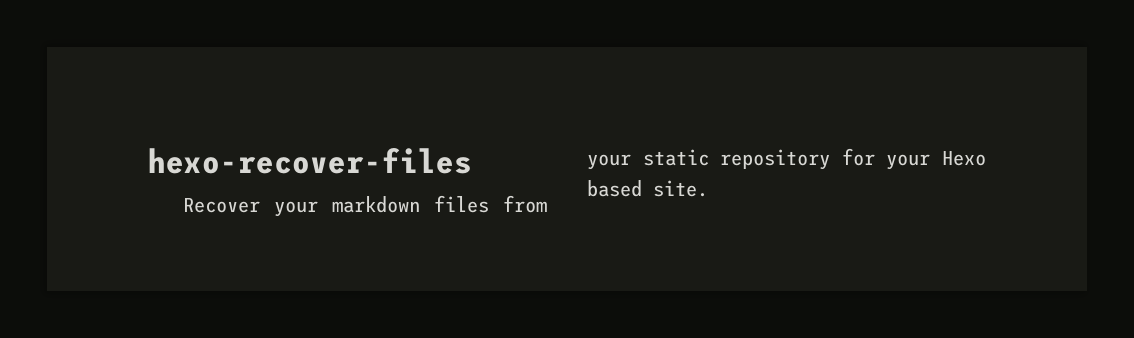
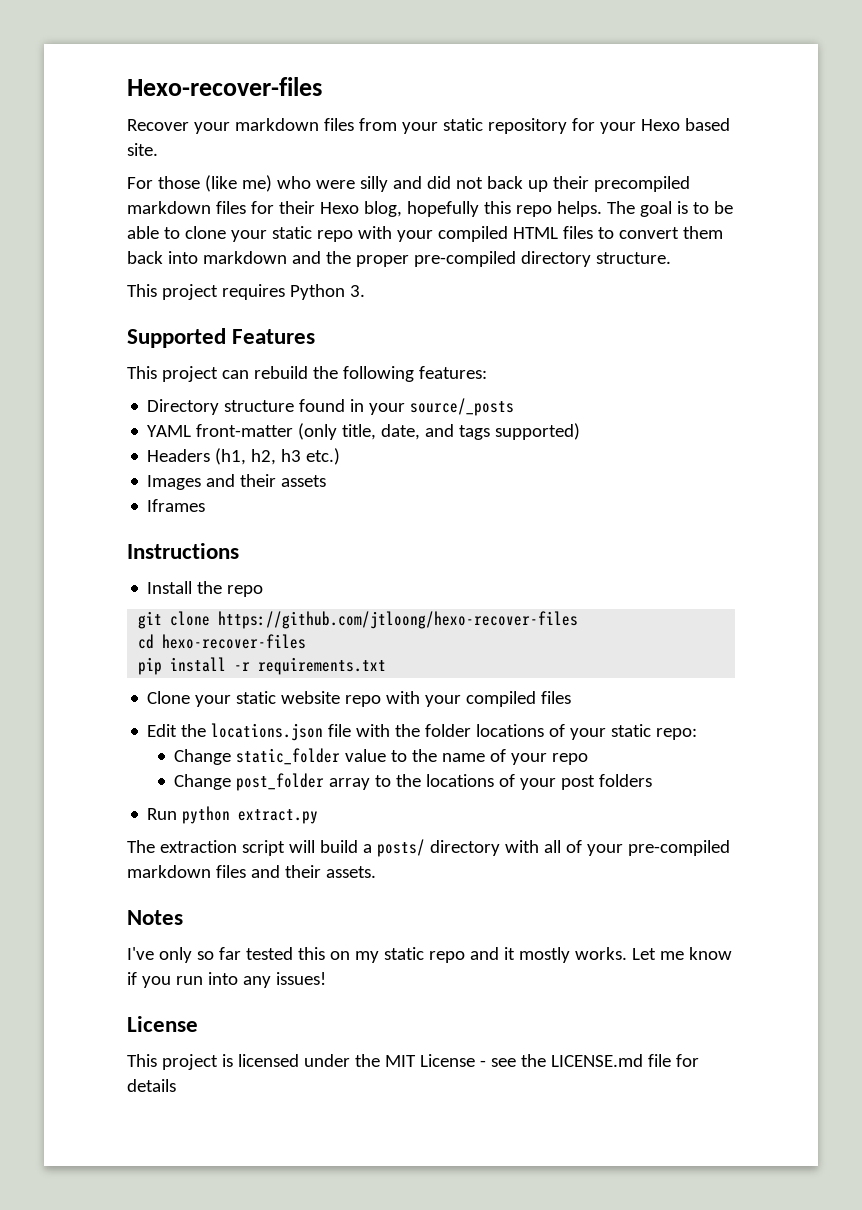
- hexo-recover-files
+ Hexo-recover-files
+ For those (like me) who were silly and did not back up their precompiled markdown files for their Hexo blog, hopefully this repo helps. The goal is to be able to clone your static repo with your compiled HTML files to convert them back into markdown and the proper pre-compiled directory structure.
+ This project requires Python 3.
+ Supported Features
+ This project can rebuild the following features:
+ Directory structure found in your source/_posts
+ YAML front-matter (only title, date, and tags supported)
+ Headers (h1, h2, h3 etc.)
+ Images and their assets
+ Iframes
+ Instructions
+ Install the repo
+ git clone https://github.com/jtloong/hexo-recover-files
+ cd hexo-recover-files
+ pip install -r requirements.txt
+ Clone your static website repo with your compiled files
+ Edit the locations.json file with the folder locations of your static repo:
+ Change static_folder value to the name of your repo
+ Change post_folder array to the locations of your post folders
+ Run python extract.py
+ The extraction script will build a posts/ directory with all of your pre-compiled markdown files and their assets.
+ Notes
+ I've only so far tested this on my static repo and it mostly works. Let me know if you run into any issues!
+ License
+ This project is licensed under the MIT License - see the LICENSE.md file for details

